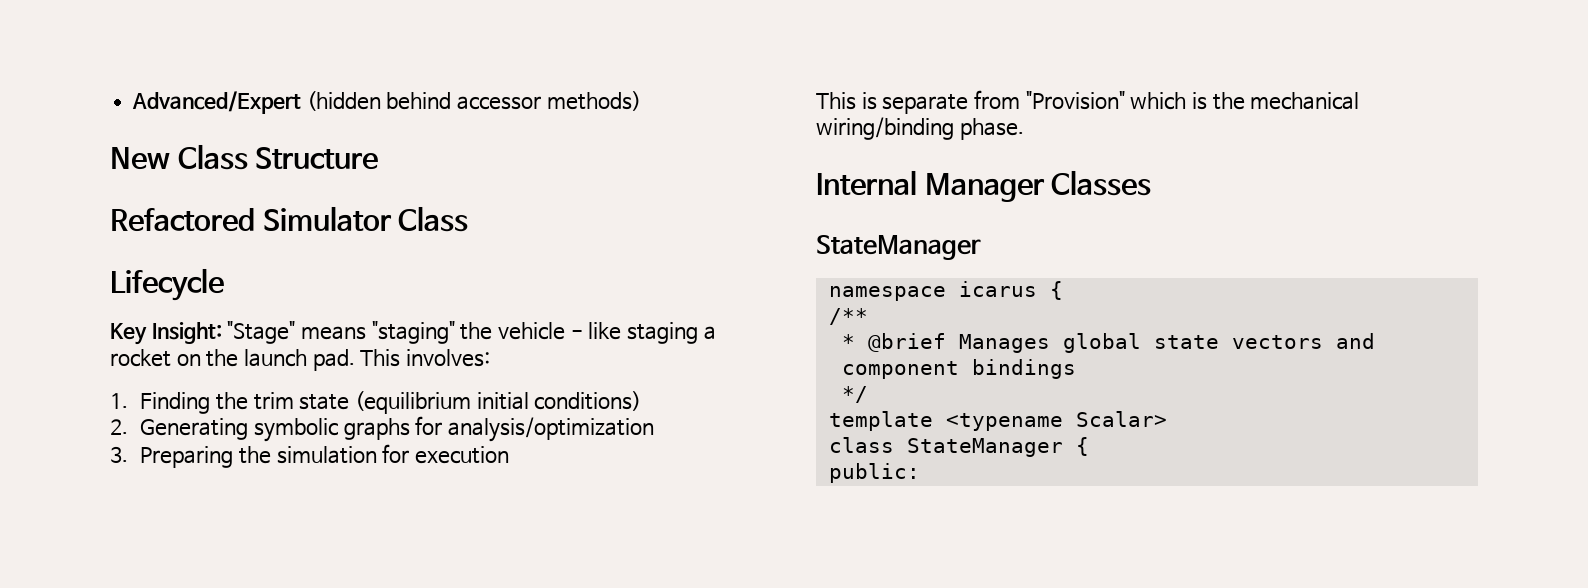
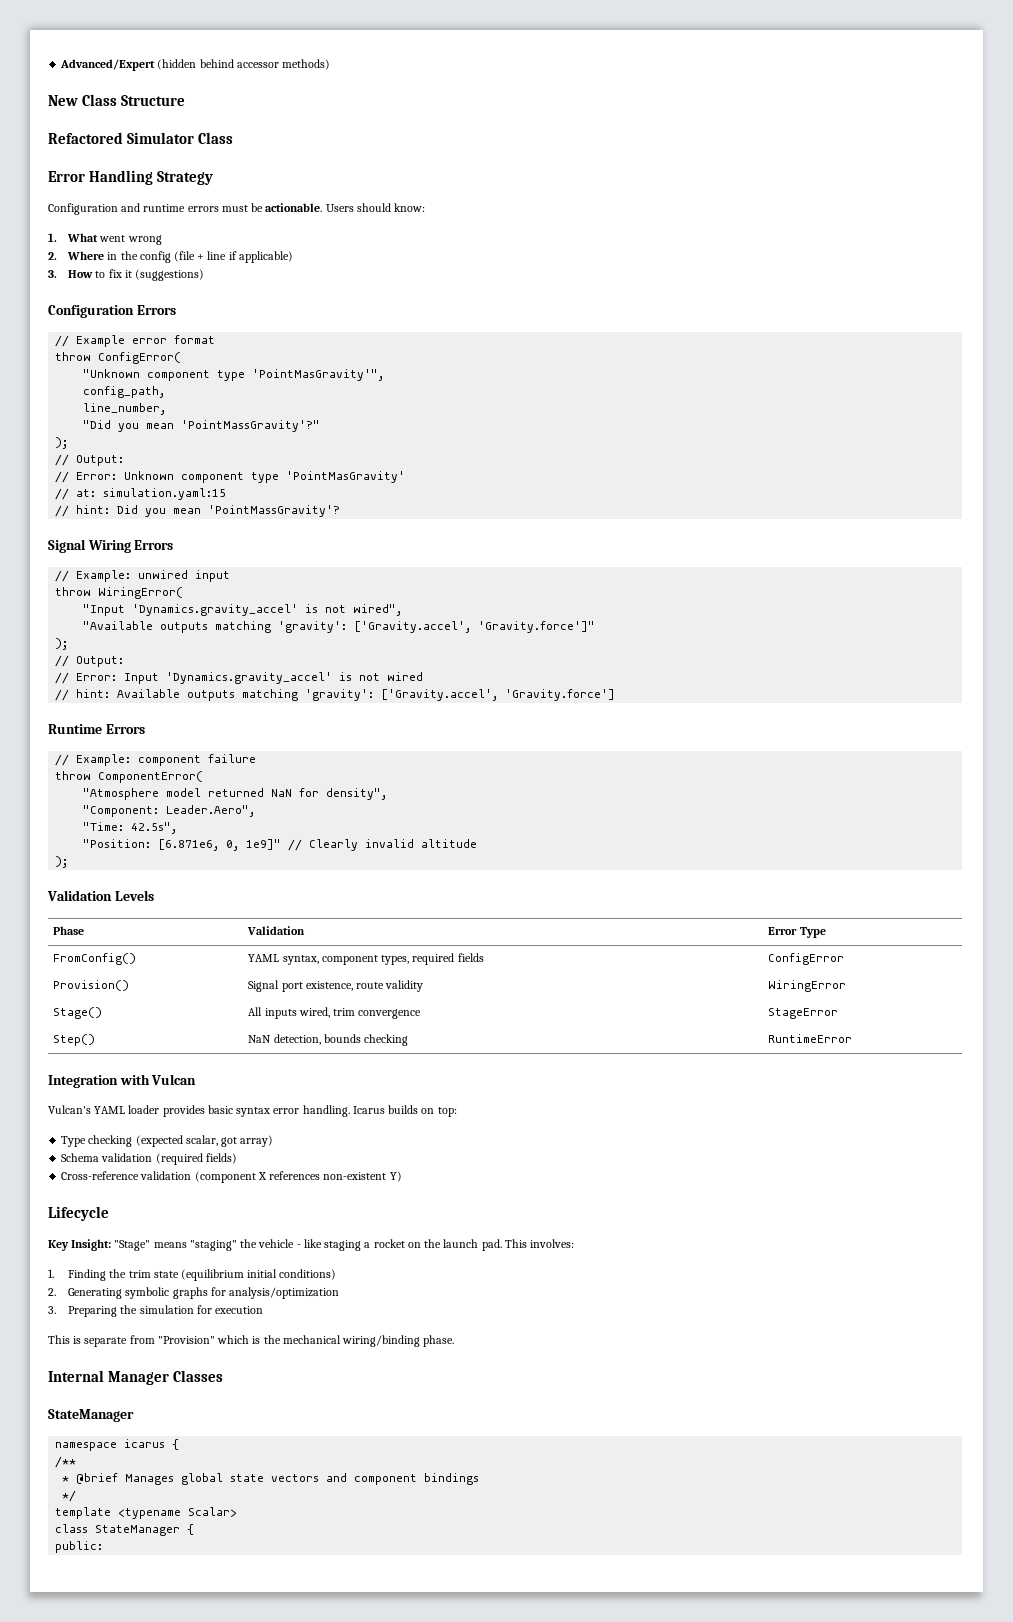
+ Error Handling Strategy
+ Configuration and runtime errors must be actionable. Users should know:
+ 1. What went wrong
+ 2. Where in the config (file + line if applicable)
+ 3. How to fix it (suggestions)
+ Configuration Errors
+ // Example error format
+ throw ConfigError(
+ "Unknown component type 'PointMasGravity'",
+ config_path,
+ line_number,
+ "Did you mean 'PointMassGravity'?"
+ );
+ // Output:
+ // Error: Unknown component type 'PointMasGravity'
+ // at: simulation.yaml:15
+ // hint: Did you mean 'PointMassGravity'?
+ Signal Wiring Errors
+ // Example: unwired input
+ throw WiringError(
+ "Input 'Dynamics.gravity_accel' is not wired",
+ "Available outputs matching 'gravity': ['Gravity.accel', 'Gravity.force']"
+ );
+ // Output:
+ // Error: Input 'Dynamics.gravity_accel' is not wired
+ // hint: Available outputs matching 'gravity': ['Gravity.accel', 'Gravity.force']
+ Runtime Errors
+ // Example: component failure
+ throw ComponentError(
+ "Atmosphere model returned NaN for density",
+ "Component: Leader.Aero",
+ "Time: 42.5s",
+ "Position: [6.871e6, 0, 1e9]" // Clearly invalid altitude
+ );
+ Validation Levels
+ Phase | Validation | Error Type
+ FromConfig() | YAML syntax, component types, required fields | ConfigError
+ Provision() | Signal port existence, route validity | WiringError
+ Stage() | All inputs wired, trim convergence | StageError
+ Step() | NaN detection, bounds checking | RuntimeError
+ Integration with Vulcan
+ Vulcan's YAML loader provides basic syntax error handling. Icarus builds on top:
+ Type checking (expected scalar, got array)
+ Schema validation (required fields)
+ Cross-reference validation (component X references non-existent Y)

